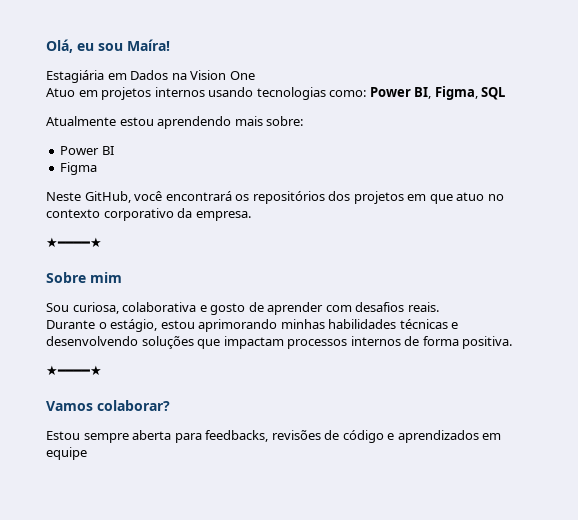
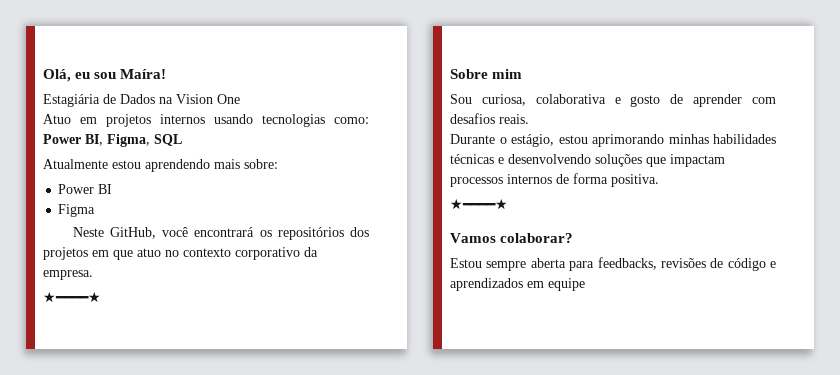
- Estagiária em Dados na Vision One
+ Estagiária de Dados na Vision One

